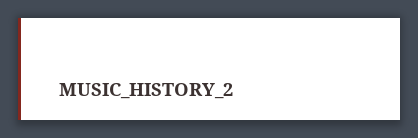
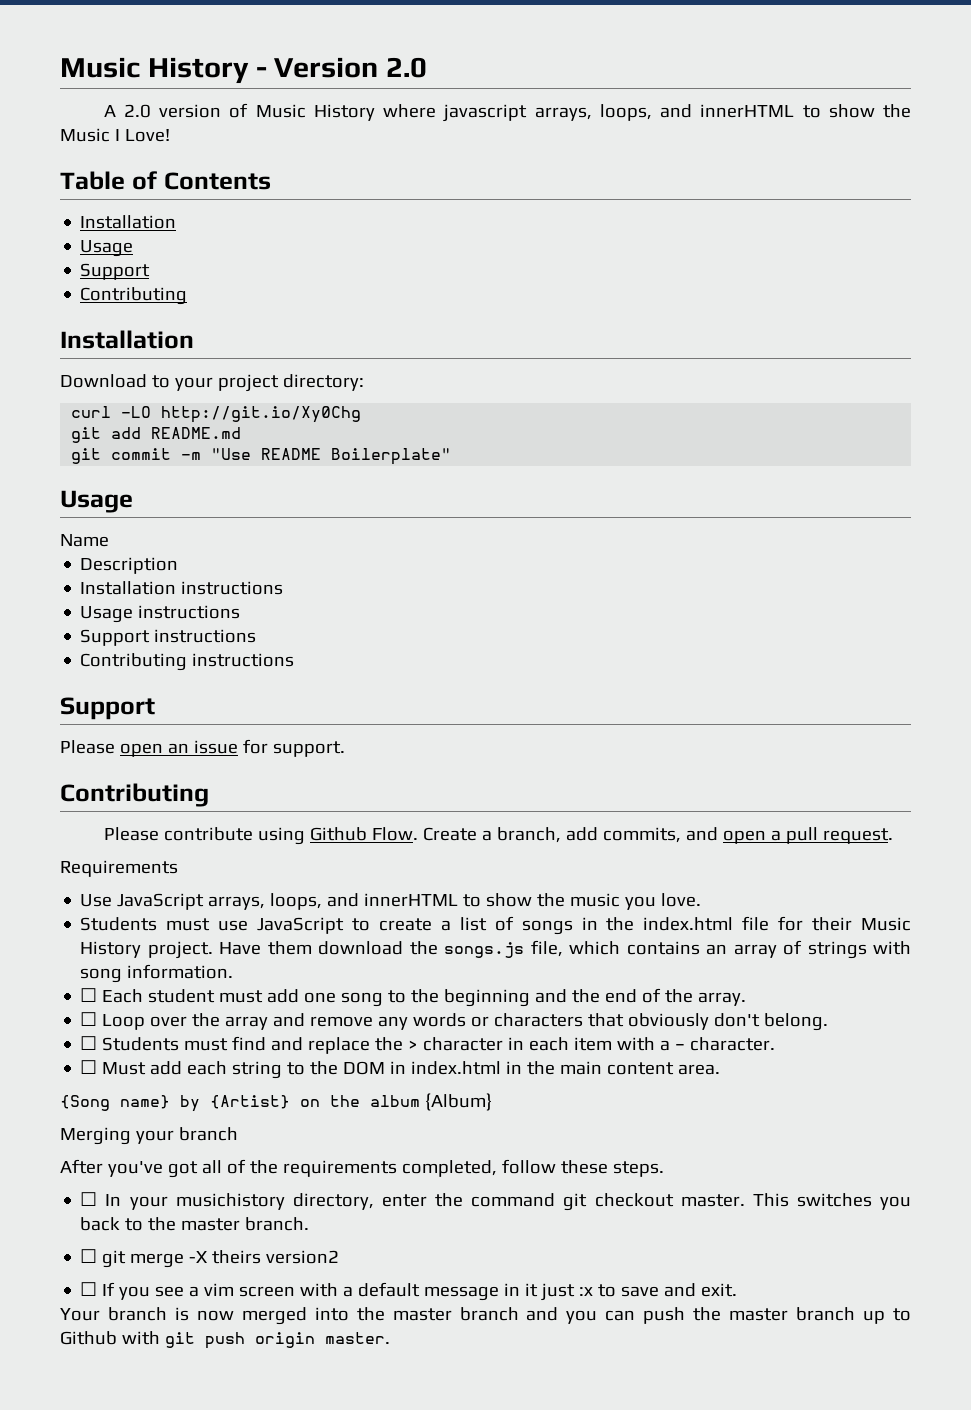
- MUSIC_HISTORY_2
+ Music History - Version 2.0
+ A 2.0 version of Music History where javascript arrays, loops, and innerHTML to show the Music I Love!
+ Table of Contents
+ Installation
+ Usage
+ Support
+ Contributing
+ Installation
+ Download to your project directory:
+ curl -LO http://git.io/Xy0Chg
+ git add README.md
+ git commit -m "Use README Boilerplate"
+ Usage
+ Name
+ Description
+ Installation instructions
+ Usage instructions
+ Support instructions
+ Contributing instructions
+ Support
+ Please open an issue for support.
+ Contributing
+ Please contribute using Github Flow. Create a branch, add commits, and open a pull request.
+ Requirements
+ Use JavaScript arrays, loops, and innerHTML to show the music you love.
+ Students must use JavaScript to create a list of songs in the index.html file for their Music History project. Have them download the songs.js file, which contains an array of strings with song information.
+ ☐ Each student must add one song to the beginning and the end of the array.
+ ☐ Loop over the array and remove any words or characters that obviously don't belong.
+ ☐ Students must find and replace the > character in each item with a - character.
+ ☐ Must add each string to the DOM in index.html in the main content area.
+ {Song name} by {Artist} on the album {Album}
+ Merging your branch
+ After you've got all of the requirements completed, follow these steps.
+ ☐ In your musichistory directory, enter the command git checkout master. This switches you back to the master branch.
+ ☐ git merge -X theirs version2
+ ☐ If you see a vim screen with a default message in it just :x to save and exit.
+ Your branch is now merged into the master branch and you can push the master branch up to Github with git push origin master.

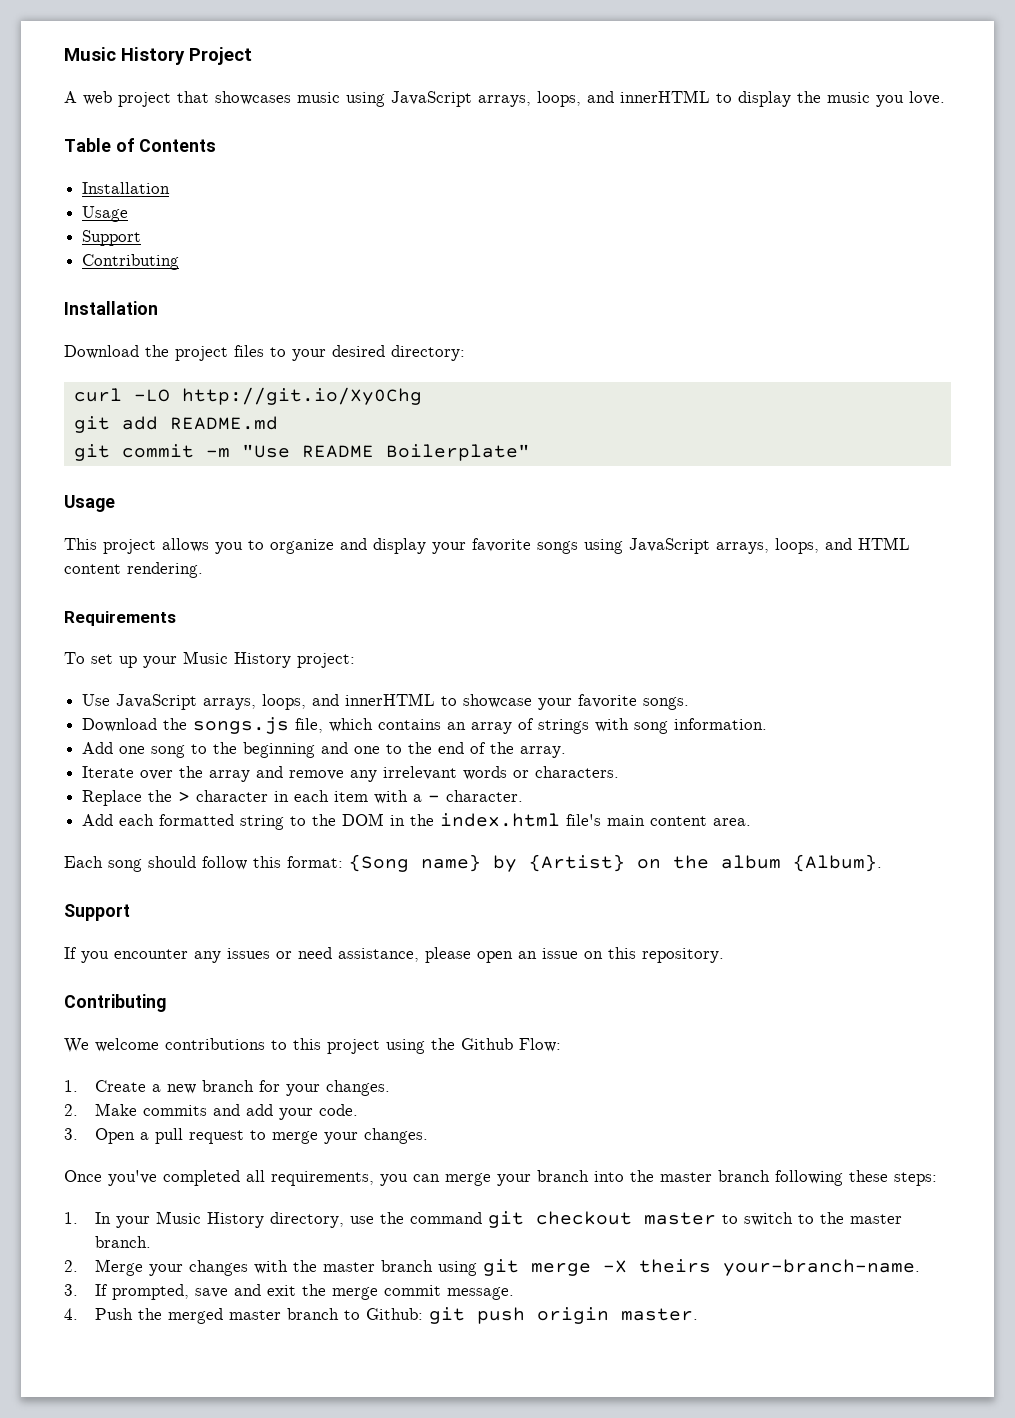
- Music History - Version 2.0
- A 2.0 version of Music History where javascript arrays, loops, and innerHTML to show the Music I Love!
+ Music History Project
+ A web project that showcases music using JavaScript arrays, loops, and innerHTML to display the music you love.
- Download to your project directory:
+ Download the project files to your desired directory:
- Name
- Description
- Installation instructions
- Usage instructions
- Support instructions
- Contributing instructions
- Support
- Please open an issue for support.
- Contributing
- Please contribute using Github Flow. Create a branch, add commits, and open a pull request.
+ This project allows you to organize and display your favorite songs using JavaScript arrays, loops, and HTML content rendering.
  Requirements
+ To set up your Music History project:
- Use JavaScript arrays, loops, and innerHTML to show the music you love.
- Students must use JavaScript to create a list of songs in the index.html file for their Music History project. Have them download the songs.js file, which contains an array of strings with song information.
+ Use JavaScript arrays, loops, and innerHTML to showcase your favorite songs.
+ Download the songs.js file, which contains an array of strings with song information.
- ☐ Each student must add one song to the beginning and the end of the array.
+ Add one song to the beginning and one to the end of the array.
- ☐ Loop over the array and remove any words or characters that obviously don't belong.
- ☐ Students must find and replace the > character in each item with a - character.
+ Iterate over the array and remove any irrelevant words or characters.
+ Replace the > character in each item with a - character.
- ☐ Must add each string to the DOM in index.html in the main content area.
+ Add each formatted string to the DOM in the index.html file's main content area.
- {Song name} by {Artist} on the album {Album}
- Merging your branch
- After you've got all of the requirements completed, follow these steps.
- ☐ In your musichistory directory, enter the command git checkout master. This switches you back to the master branch.
- ☐ git merge -X theirs version2
- ☐ If you see a vim screen with a default message in it just :x to save and exit.
- Your branch is now merged into the master branch and you can push the master branch up to Github with git push origin master.
+ Each song should follow this format: {Song name} by {Artist} on the album {Album}.
+ Support
+ If you encounter any issues or need assistance, please open an issue on this repository.
+ Contributing
+ We welcome contributions to this project using the Github Flow:
+ 1. Create a new branch for your changes.
+ 2. Make commits and add your code.
+ 3. Open a pull request to merge your changes.
+ Once you've completed all requirements, you can merge your branch into the master branch following these steps:
+ 1. In your Music History directory, use the command git checkout master to switch to the master branch.
+ 2. Merge your changes with the master branch using git merge -X theirs your-branch-name.
+ 3. If prompted, save and exit the merge commit message.
+ 4. Push the merged master branch to Github: git push origin master.

